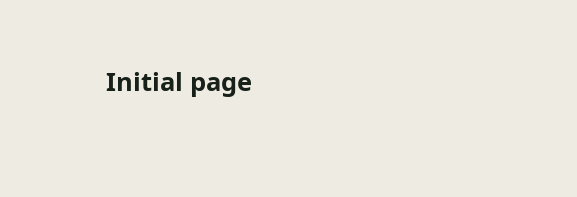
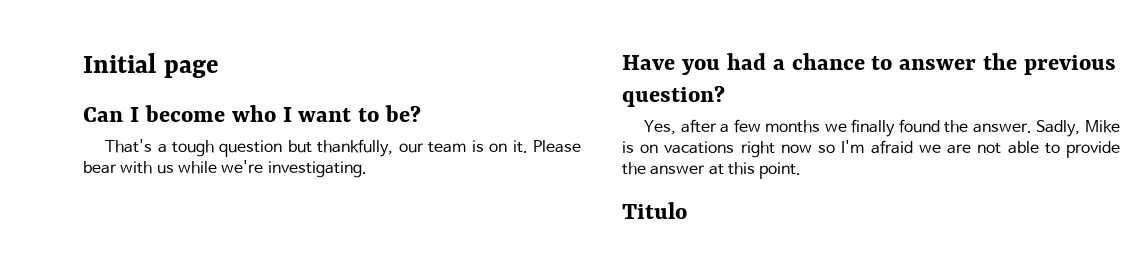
+ Can I become who I want to be?
+ That's a tough question but thankfully, our team is on it. Please bear with us while we're investigating.
+ Have you had a chance to answer the previous question?
+ Yes, after a few months we finally found the answer. Sadly, Mike is on vacations right now so I'm afraid we are not able to provide the answer at this point.
+ Titulo

